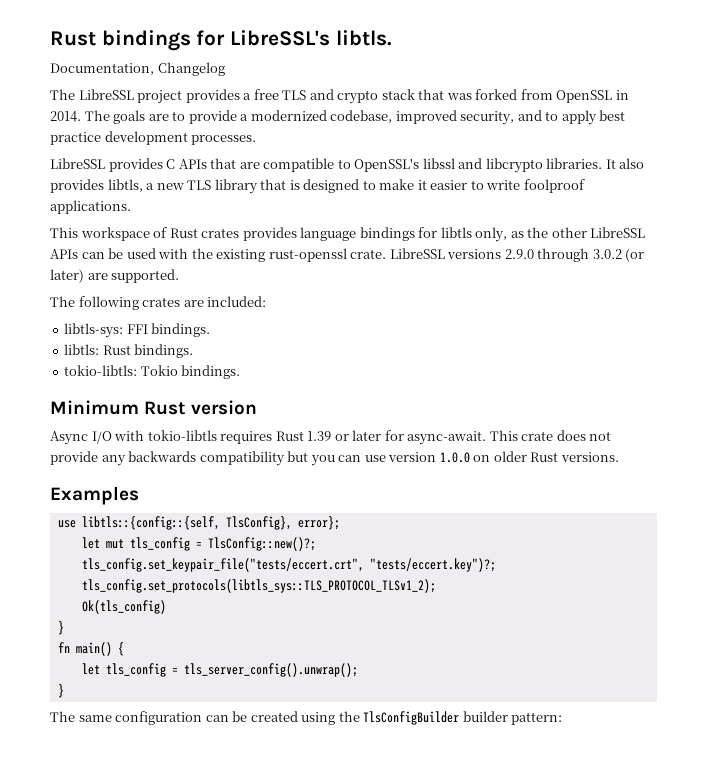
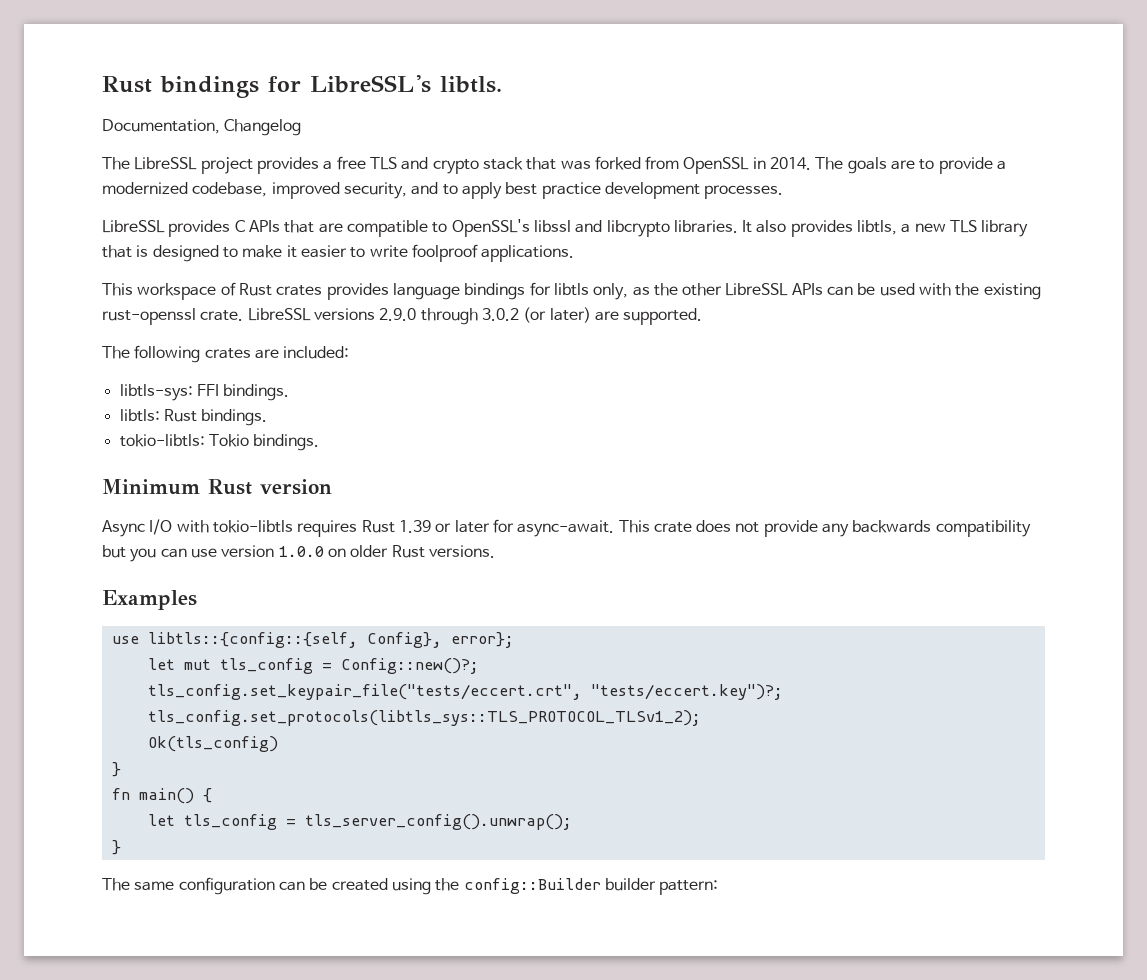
- use libtls::{config::{self, TlsConfig}, error};
+ use libtls::{config::{self, Config}, error};
- let mut tls_config = TlsConfig::new()?;
+ let mut tls_config = Config::new()?;
- The same configuration can be created using the TlsConfigBuilder builder pattern:
+ The same configuration can be created using the config::Builder builder pattern:

